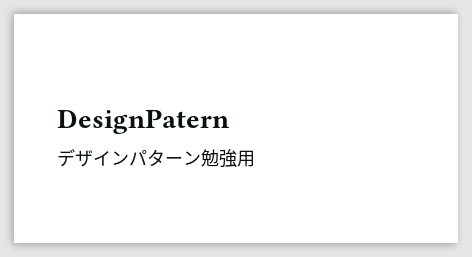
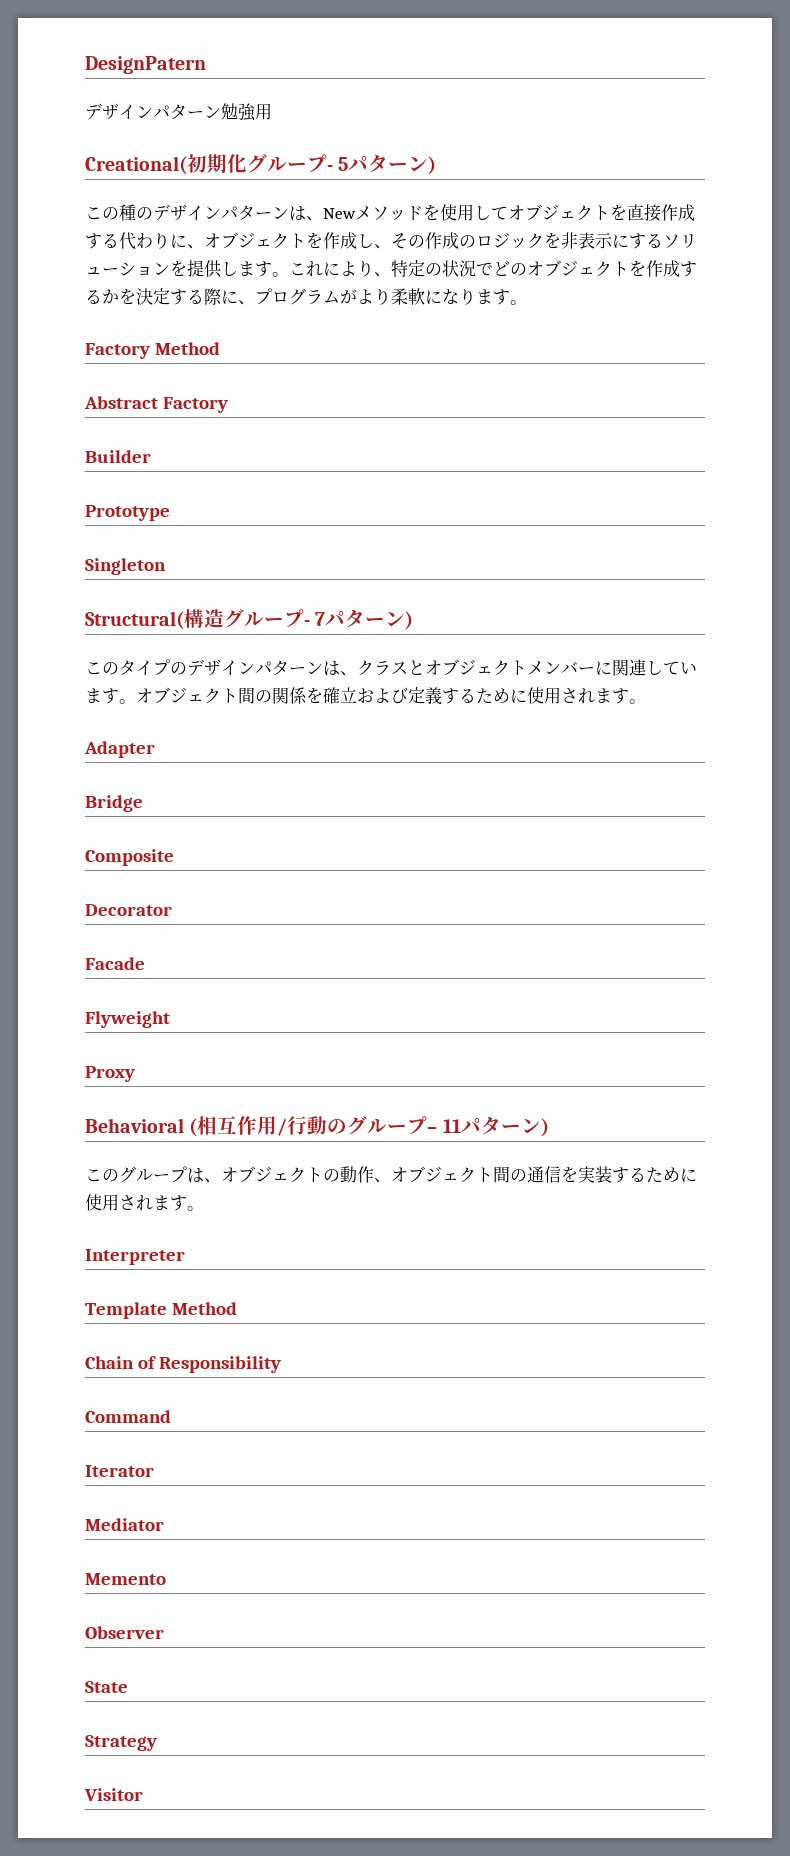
+ Creational(初期化グループ- 5パターン)
+ この種のデザインパターンは、Newメソッドを使用してオブジェクトを直接作成する代わりに、オブジェクトを作成し、その作成のロジックを非表示にするソリューションを提供します。これにより、特定の状況でどのオブジェクトを作成するかを決定する際に、プログラムがより柔軟になります。
+ Factory Method
+ Abstract Factory
+ Builder
+ Prototype
+ Singleton
+ Structural(構造グループ- 7パターン)
+ このタイプのデザインパターンは、クラスとオブジェクトメンバーに関連しています。オブジェクト間の関係を確立および定義するために使用されます。
+ Adapter
+ Bridge
+ Composite
+ Decorator
+ Facade
+ Flyweight
+ Proxy
+ Behavioral (相互作用/行動のグループ– 11パターン)
+ このグループは、オブジェクトの動作、オブジェクト間の通信を実装するために使用されます。
+ Interpreter
+ Template Method
+ Chain of Responsibility
+ Command
+ Iterator
+ Mediator
+ Memento
+ Observer
+ State
+ Strategy
+ Visitor

